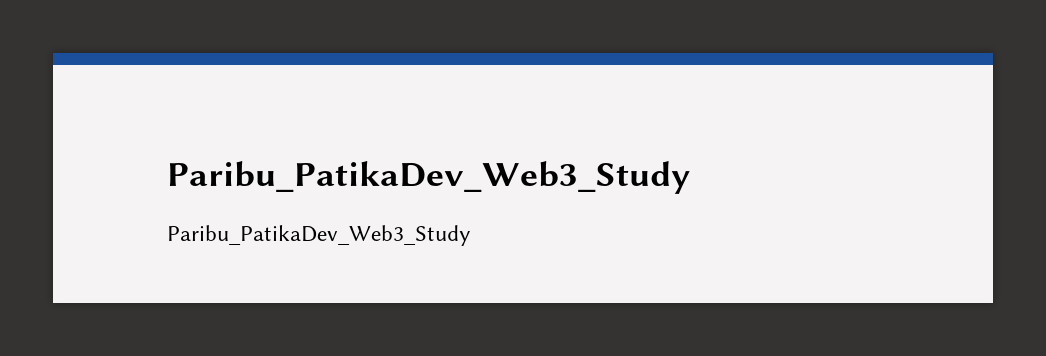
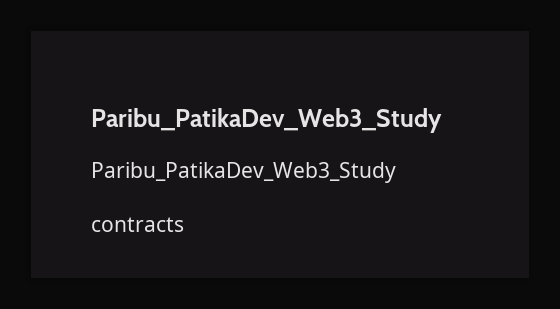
+ contracts

